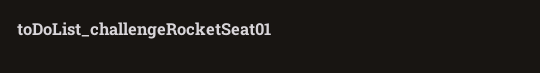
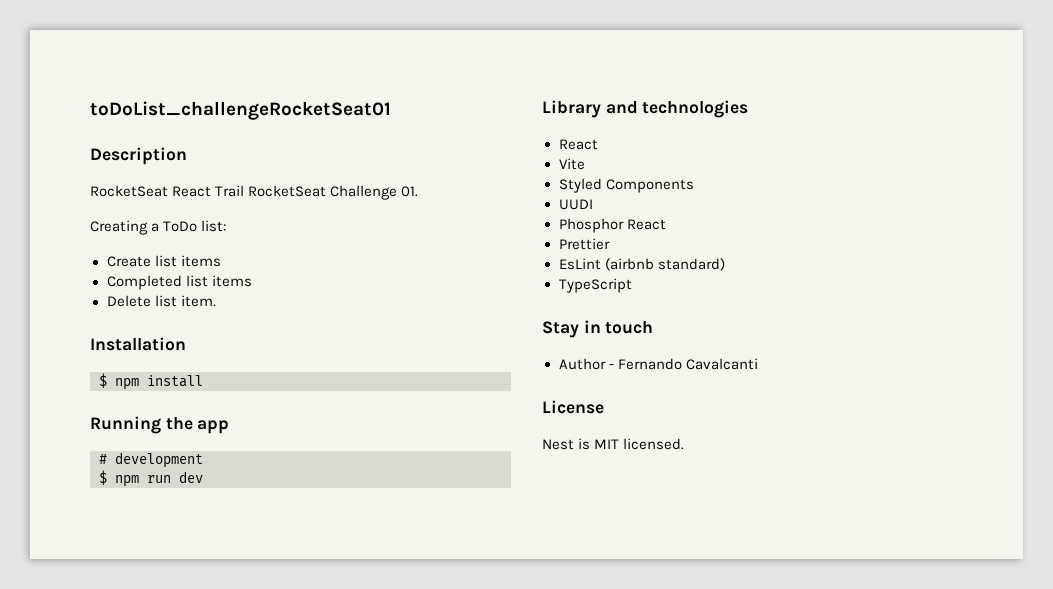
+ Description
+ RocketSeat React Trail RocketSeat Challenge 01.
+ Creating a ToDo list:
+ Create list items
+ Completed list items
+ Delete list item.
+ Installation
+ $ npm install
+ Running the app
+ # development
+ $ npm run dev
+ Library and technologies
+ React
+ Vite
+ Styled Components
+ UUDI
+ Phosphor React
+ Prettier
+ EsLint (airbnb standard)
+ TypeScript
+ Stay in touch
+ Author - Fernando Cavalcanti
+ License
+ Nest is MIT licensed.

